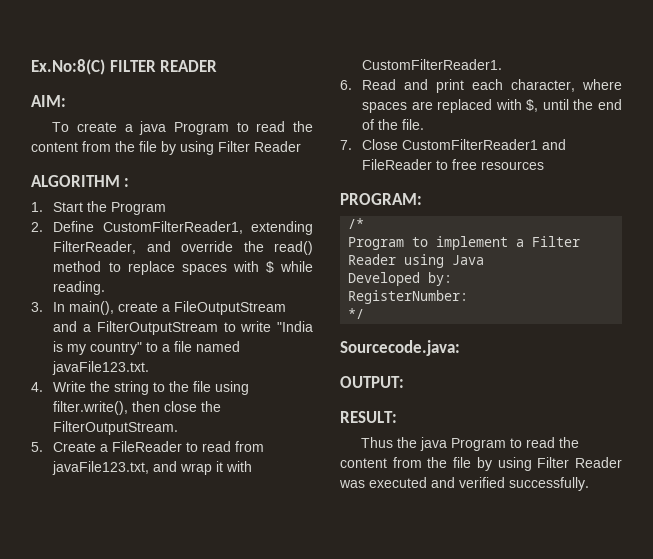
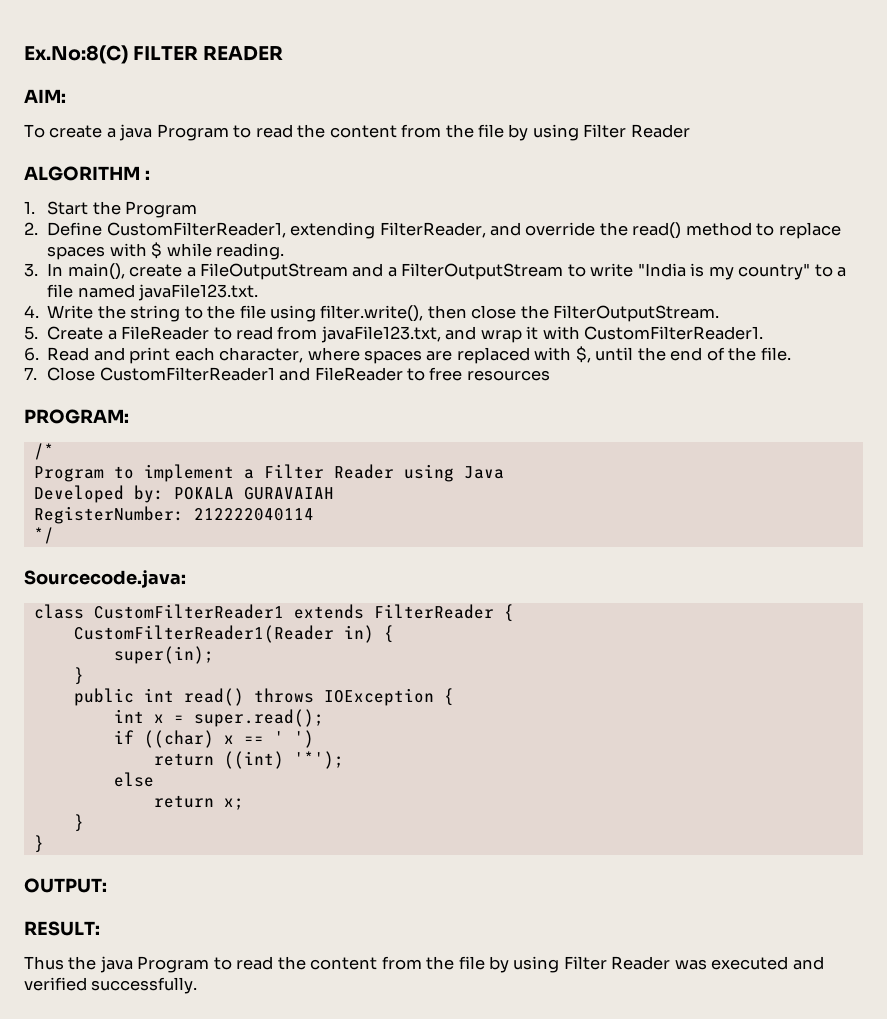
- Developed by:
+ Developed by: POKALA GURAVAIAH
- RegisterNumber:
+ RegisterNumber: 212222040114
+ class CustomFilterReader1 extends FilterReader {
+ CustomFilterReader1(Reader in) {
+ super(in);
+ }
+ public int read() throws IOException {
+ int x = super.read();
+ if ((char) x == ' ')
+ return ((int) '*');
+ else
+ return x;
+ }
+ }

